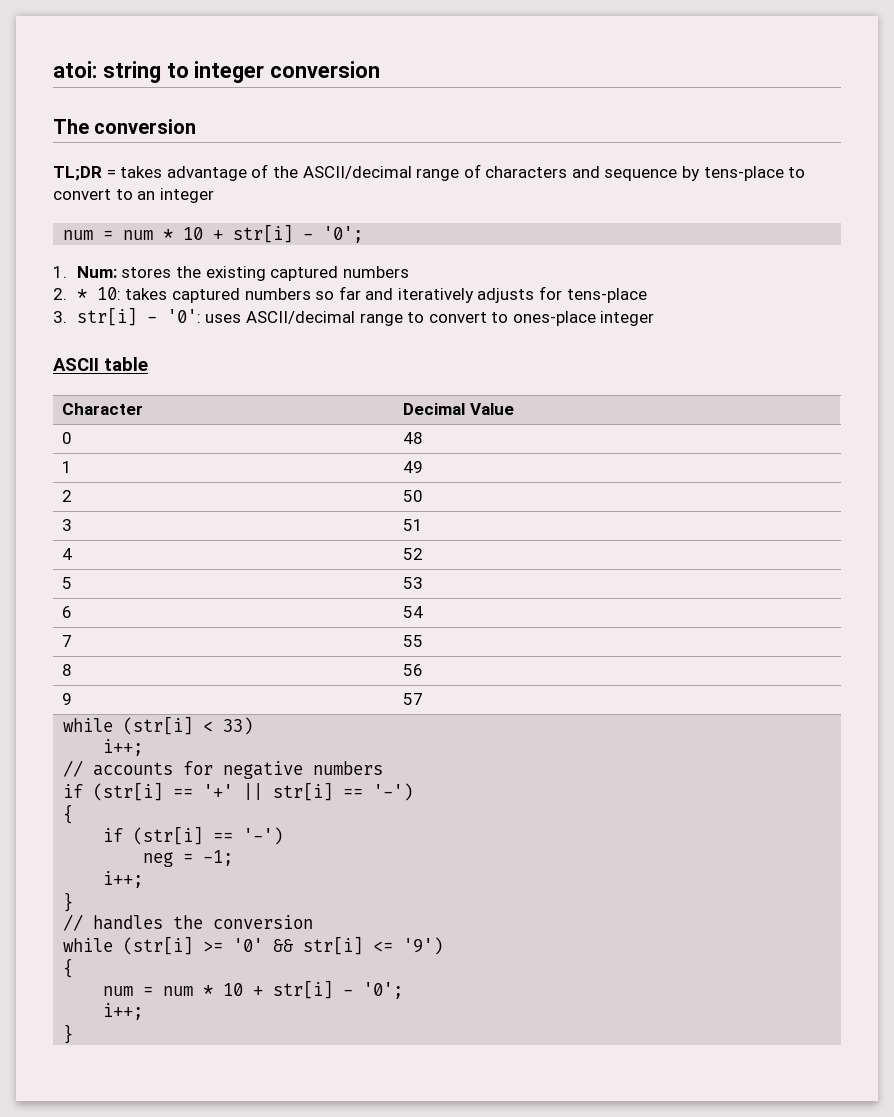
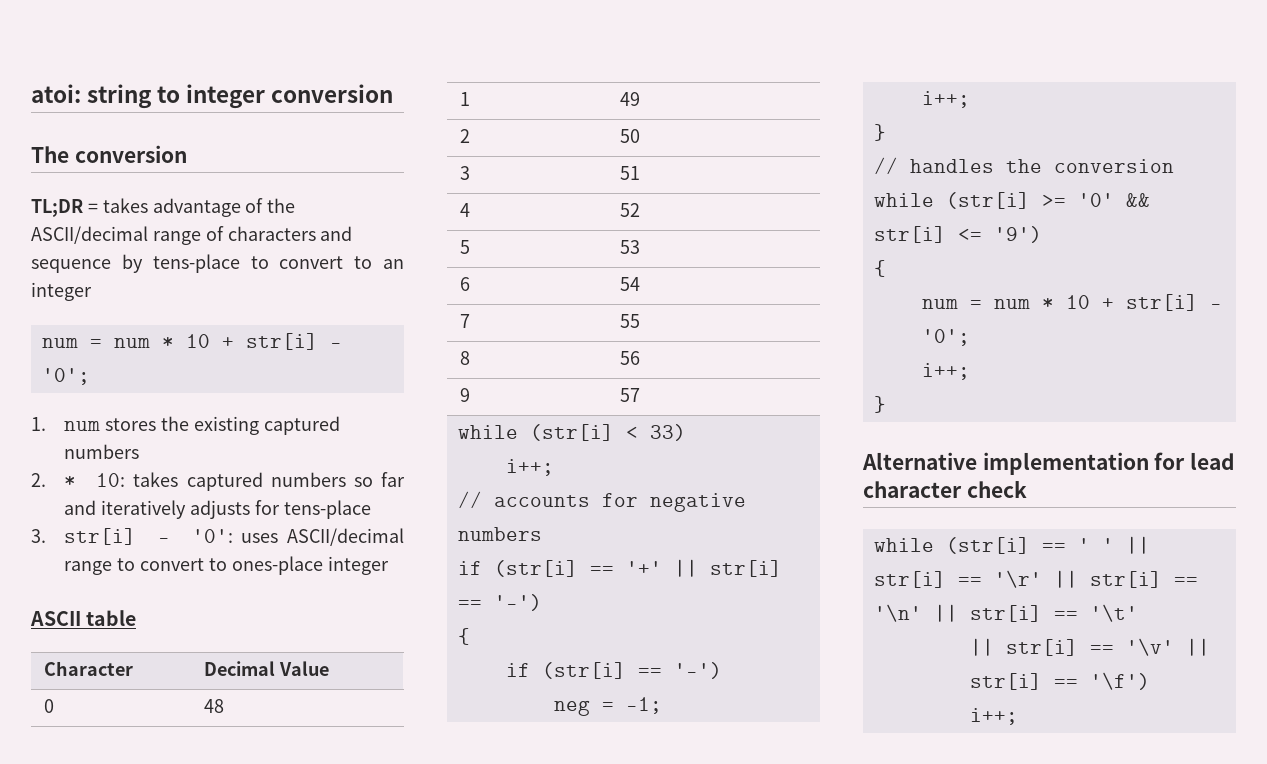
- 1. Num: stores the existing captured numbers
+ 1. num stores the existing captured numbers
+ Alternative implementation for lead character check
+ while (str[i] == ' ' || str[i] == '\r' || str[i] == '\n' || str[i] == '\t'
+ || str[i] == '\v' || str[i] == '\f')
+ i++;

